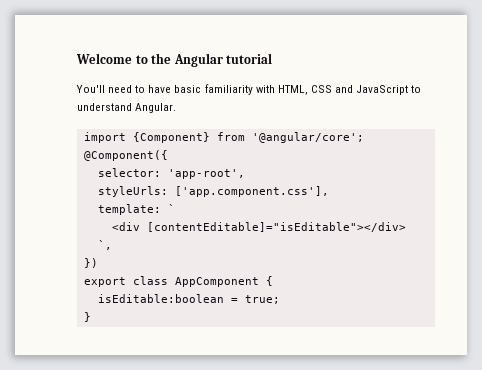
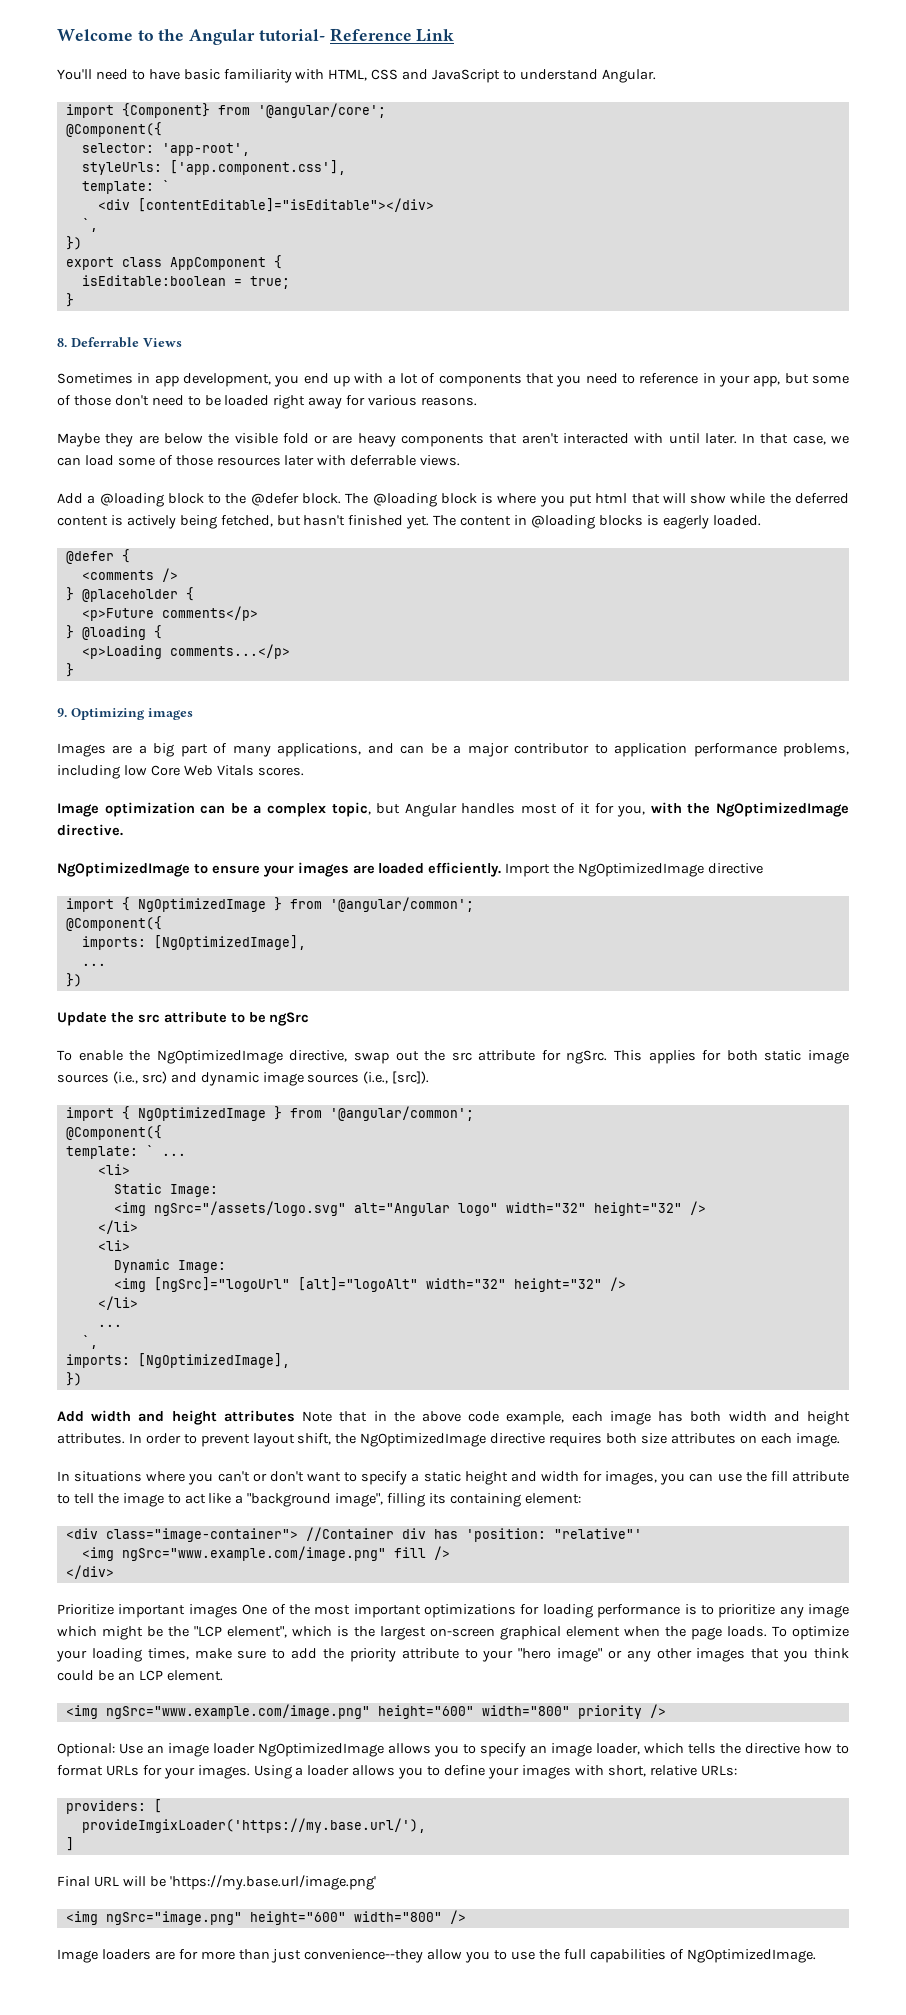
- Welcome to the Angular tutorial
+ Welcome to the Angular tutorial- Reference Link
+ 8. Deferrable Views
+ Sometimes in app development, you end up with a lot of components that you need to reference in your app, but some of those don't need to be loaded right away for various reasons.
+ Maybe they are below the visible fold or are heavy components that aren't interacted with until later. In that case, we can load some of those resources later with deferrable views.
+ Add a @loading block to the @defer block. The @loading block is where you put html that will show while the deferred content is actively being fetched, but hasn't finished yet. The content in @loading blocks is eagerly loaded.
+ @defer {
+ <comments />
+ } @placeholder {
+ <p>Future comments</p>
+ } @loading {
+ <p>Loading comments...</p>
+ }
+ 9. Optimizing images
+ Images are a big part of many applications, and can be a major contributor to application performance problems, including low Core Web Vitals scores.
+ Image optimization can be a complex topic, but Angular handles most of it for you, with the NgOptimizedImage directive.
+ NgOptimizedImage to ensure your images are loaded efficiently. Import the NgOptimizedImage directive
+ import { NgOptimizedImage } from '@angular/common';
+ @Component({
+ imports: [NgOptimizedImage],
+ ...
+ })
+ Update the src attribute to be ngSrc
+ To enable the NgOptimizedImage directive, swap out the src attribute for ngSrc. This applies for both static image sources (i.e., src) and dynamic image sources (i.e., [src]).
+ import { NgOptimizedImage } from '@angular/common';
+ @Component({
+ template: ` ...
+ <li>
+ Static Image:
+ <img ngSrc="/assets/logo.svg" alt="Angular logo" width="32" height="32" />
+ </li>
+ <li>
+ Dynamic Image:
+ <img [ngSrc]="logoUrl" [alt]="logoAlt" width="32" height="32" />
+ </li>
+ ...
+ `,
+ imports: [NgOptimizedImage],
+ })
+ Add width and height attributes Note that in the above code example, each image has both width and height attributes. In order to prevent layout shift, the NgOptimizedImage directive requires both size attributes on each image.
+ In situations where you can't or don't want to specify a static height and width for images, you can use the fill attribute to tell the image to act like a "background image", filling its containing element:
+ <div class="image-container"> //Container div has 'position: "relative"'
+ <img ngSrc="www.example.com/image.png" fill />
+ </div>
+ Prioritize important images One of the most important optimizations for loading performance is to prioritize any image which might be the "LCP element", which is the largest on-screen graphical element when the page loads. To optimize your loading times, make sure to add the priority attribute to your "hero image" or any other images that you think could be an LCP element.
+ <img ngSrc="www.example.com/image.png" height="600" width="800" priority />
+ Optional: Use an image loader NgOptimizedImage allows you to specify an image loader, which tells the directive how to format URLs for your images. Using a loader allows you to define your images with short, relative URLs:
+ providers: [
+ provideImgixLoader('https://my.base.url/'),
+ ]
+ Final URL will be 'https://my.base.url/image.png'
+ <img ngSrc="image.png" height="600" width="800" />
+ Image loaders are for more than just convenience--they allow you to use the full capabilities of NgOptimizedImage.

